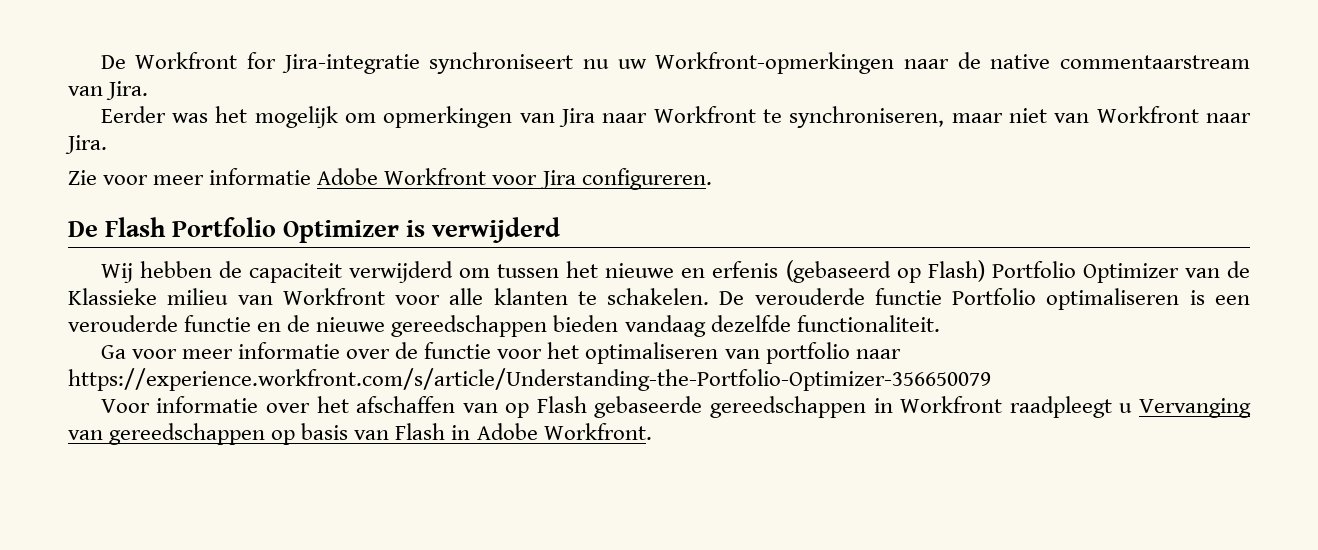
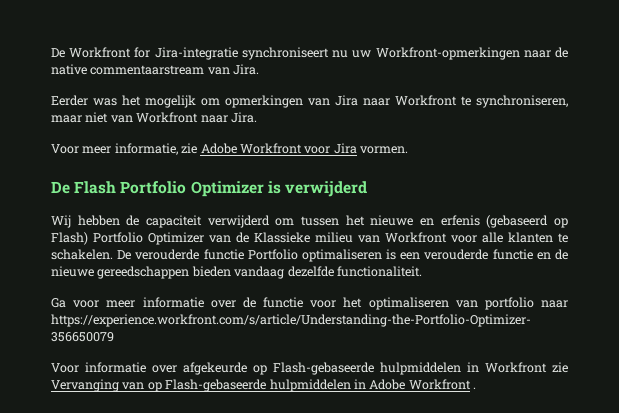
- Zie voor meer informatie Adobe Workfront voor Jira configureren.
+ Voor meer informatie, zie Adobe Workfront voor Jira vormen.
- Voor informatie over het afschaffen van op Flash gebaseerde gereedschappen in Workfront raadpleegt u Vervanging van gereedschappen op basis van Flash in Adobe Workfront.
+ Voor informatie over afgekeurde op Flash-gebaseerde hulpmiddelen in Workfront zie Vervanging van op Flash-gebaseerde hulpmiddelen in Adobe Workfront .

